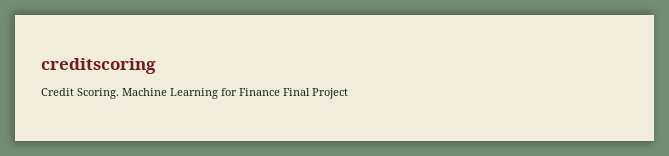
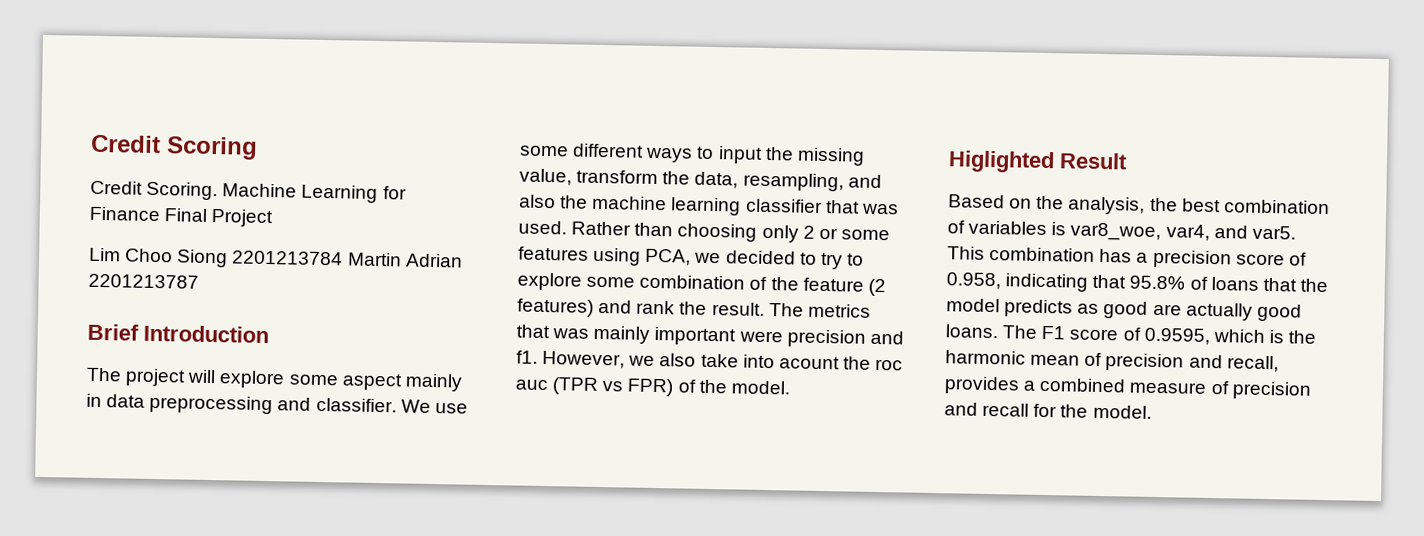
- creditscoring
+ Credit Scoring
+ Lim Choo Siong 2201213784 Martin Adrian 2201213787
+ Brief Introduction
+ The project will explore some aspect mainly in data preprocessing and classifier. We use some different ways to input the missing value, transform the data, resampling, and also the machine learning classifier that was used. Rather than choosing only 2 or some features using PCA, we decided to try to explore some combination of the feature (2 features) and rank the result. The metrics that was mainly important were precision and f1. However, we also take into acount the roc auc (TPR vs FPR) of the model.
+ Higlighted Result
+ Based on the analysis, the best combination of variables is var8_woe, var4, and var5. This combination has a precision score of 0.958, indicating that 95.8% of loans that the model predicts as good are actually good loans. The F1 score of 0.9595, which is the harmonic mean of precision and recall, provides a combined measure of precision and recall for the model.

